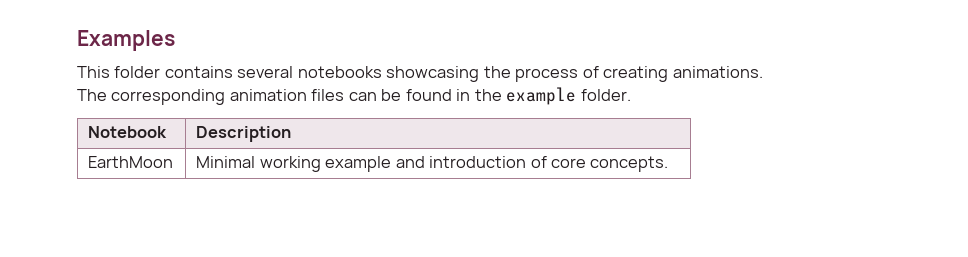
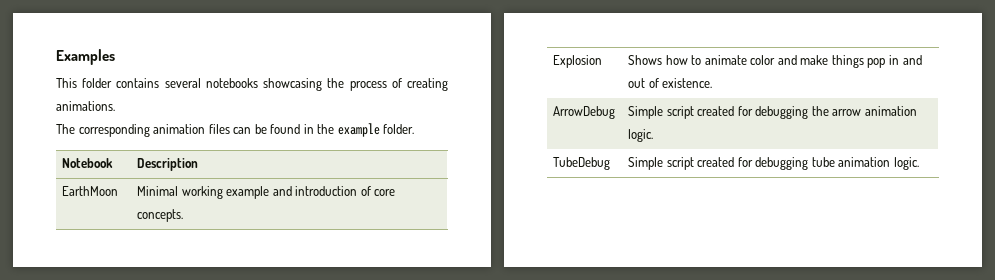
+ Explosion | Shows how to animate color and make things pop in and out of existence.
+ ArrowDebug | Simple script created for debugging the arrow animation logic.
+ TubeDebug | Simple script created for debugging tube animation logic.

